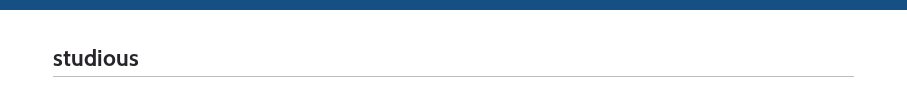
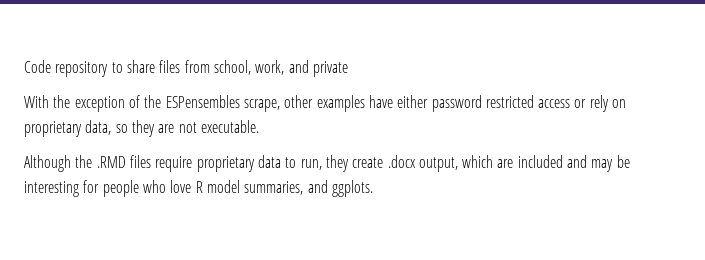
- studious
+ Code repository to share files from school, work, and private
+ With the exception of the ESPensembles scrape, other examples have either password restricted access or rely on proprietary data, so they are not executable.
+ Although the .RMD files require proprietary data to run, they create .docx output, which are included and may be interesting for people who love R model summaries, and ggplots.

